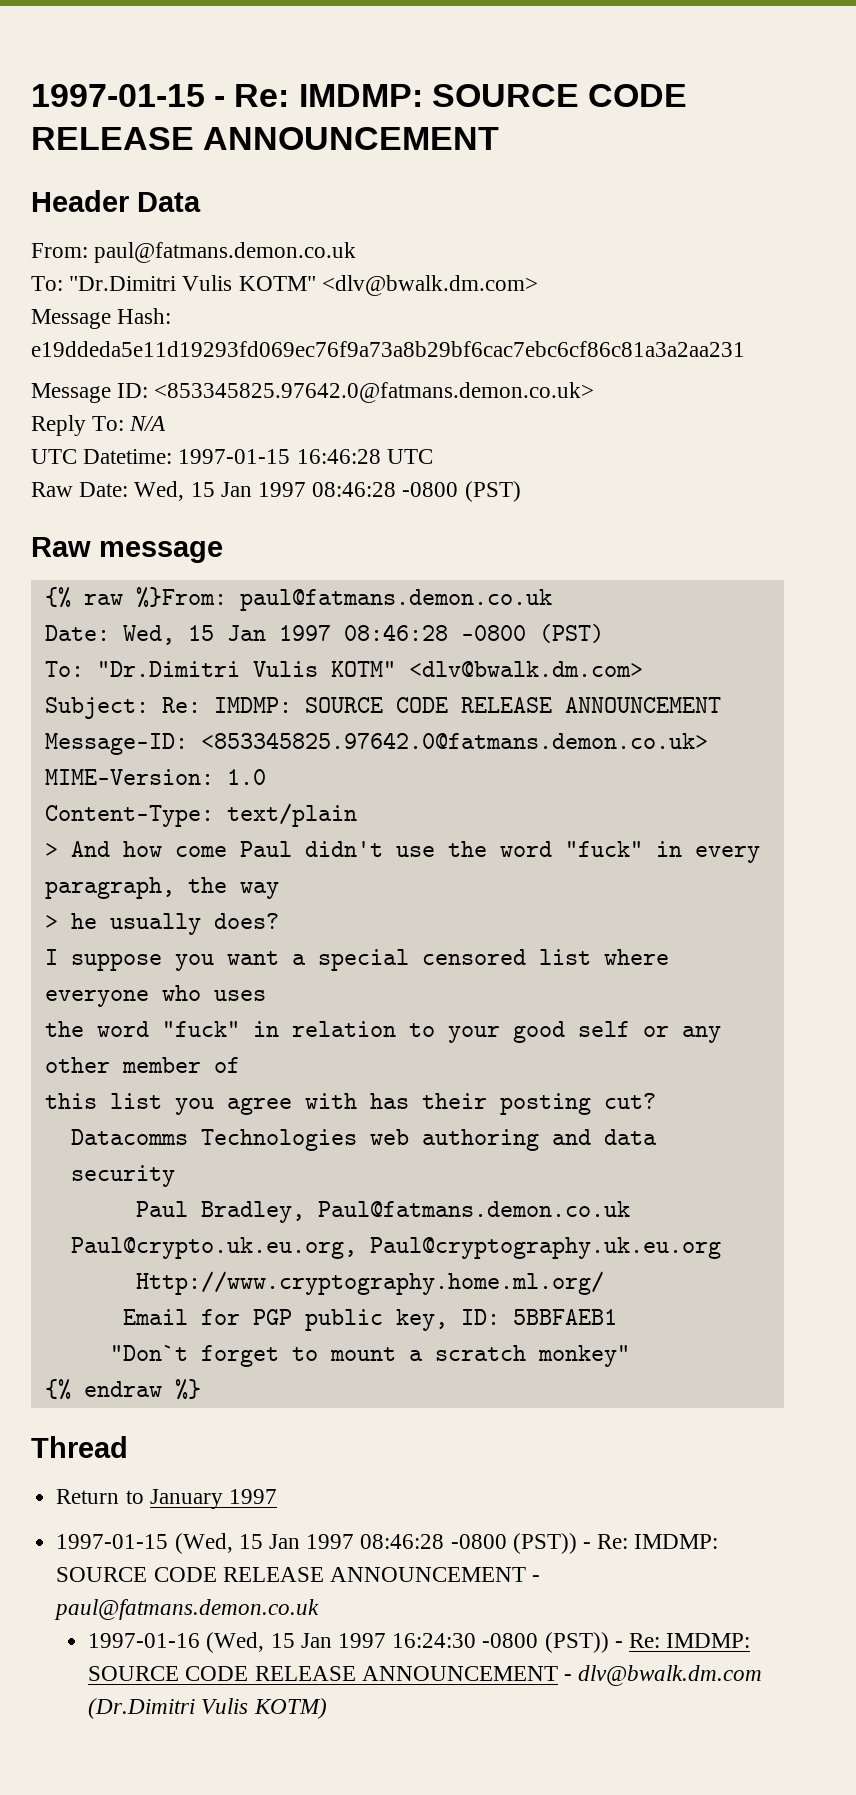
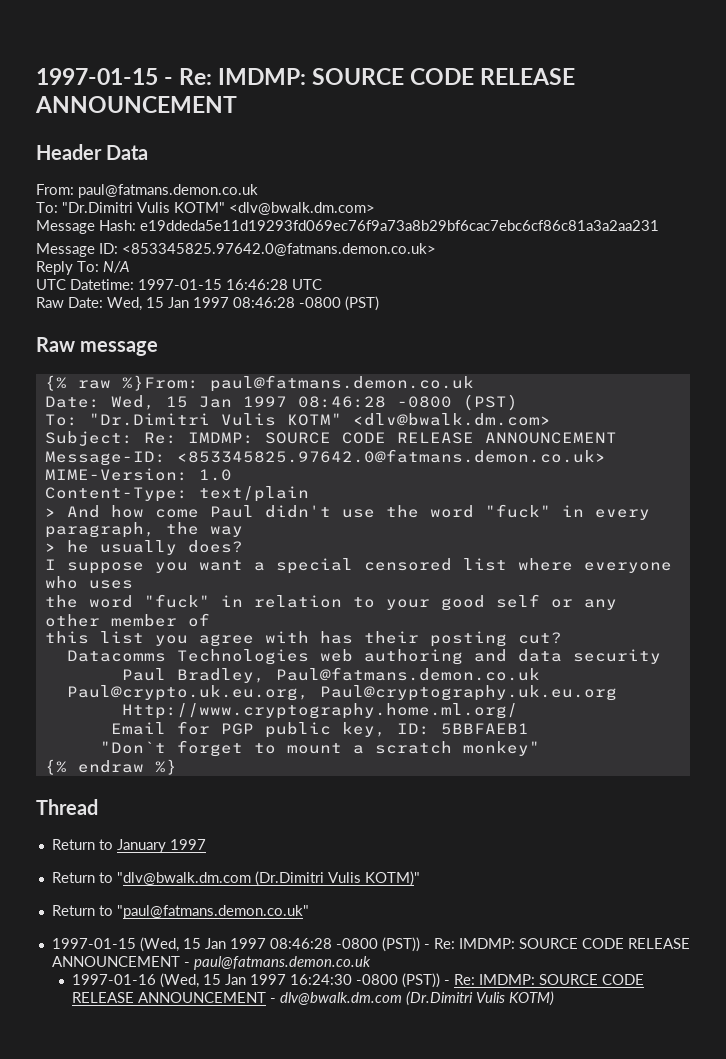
+ Return to "dlv@bwalk.dm.com (Dr.Dimitri Vulis KOTM)"
+ Return to "paul@fatmans.demon.co.uk"

